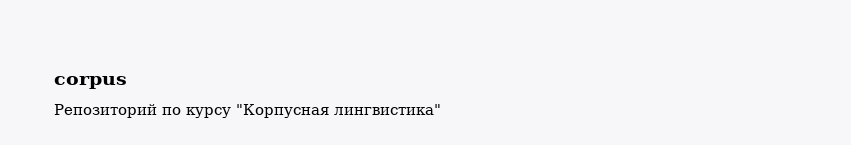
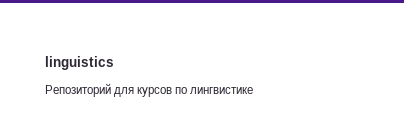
- corpus
+ linguistics
- Репозиторий по курсу "Корпусная лингвистика"
+ Репозиторий для курсов по лингвистике

